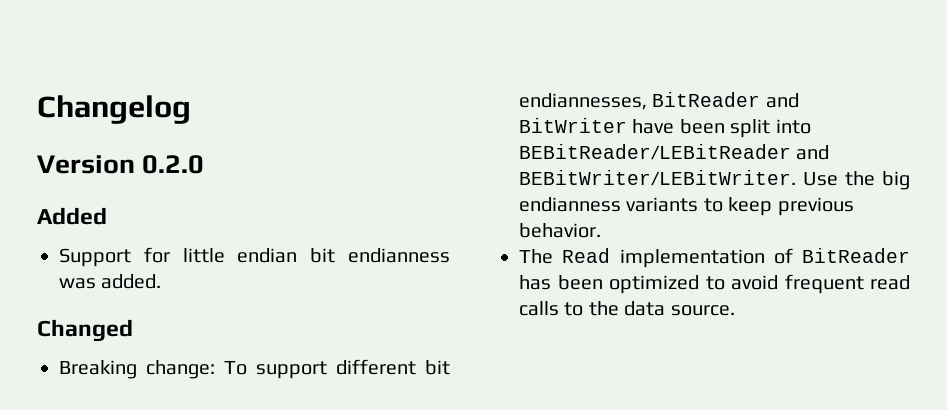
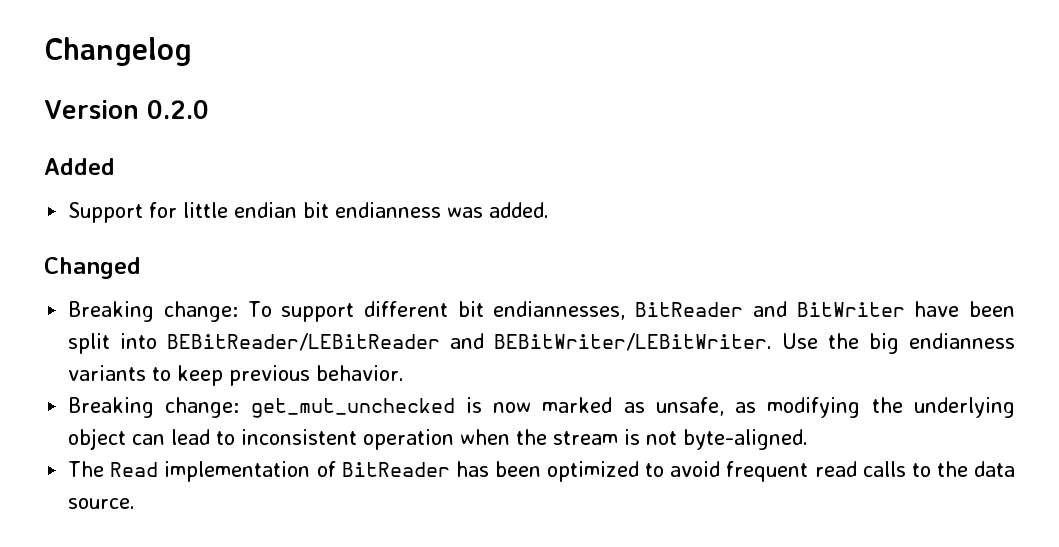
+ Breaking change: get_mut_unchecked is now marked as unsafe, as modifying the underlying object can lead to inconsistent operation when the stream is not byte-aligned.

